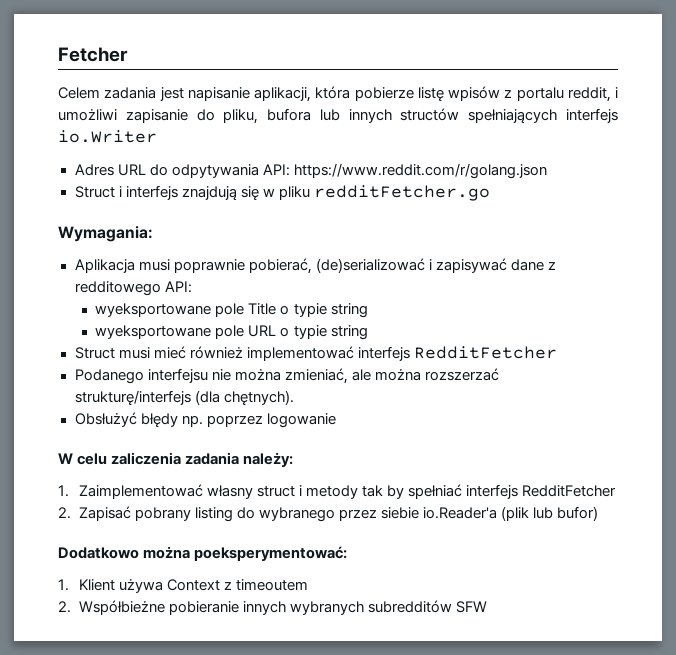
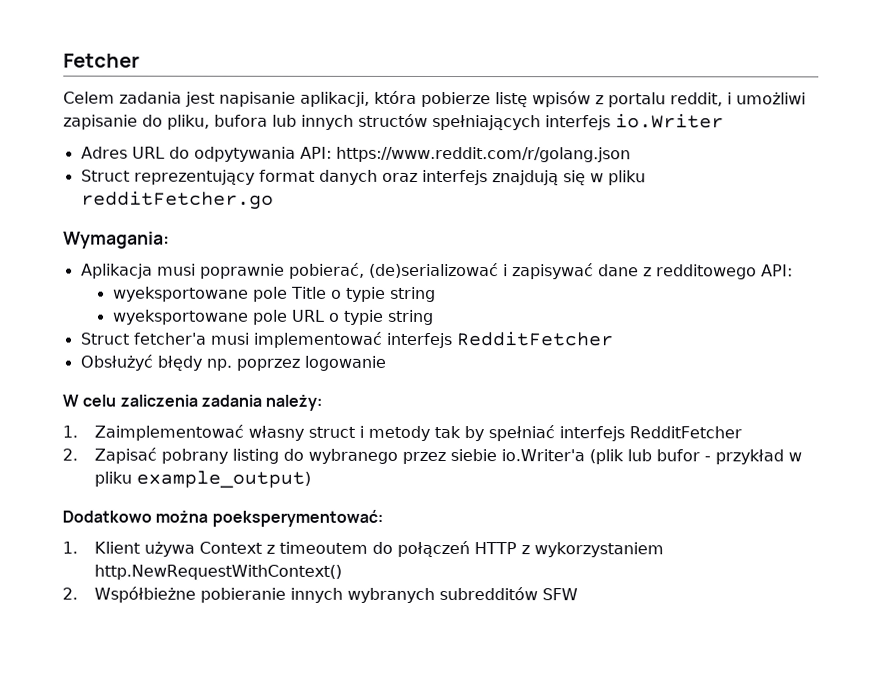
- Struct i interfejs znajdują się w pliku redditFetcher.go
+ Struct reprezentujący format danych oraz interfejs znajdują się w pliku redditFetcher.go
- Struct musi mieć również implementować interfejs RedditFetcher
+ Struct fetcher'a musi implementować interfejs RedditFetcher
- Podanego interfejsu nie można zmieniać, ale można rozszerzać strukturę/interfejs (dla chętnych).
- 2. Zapisać pobrany listing do wybranego przez siebie io.Reader'a (plik lub bufor)
+ 2. Zapisać pobrany listing do wybranego przez siebie io.Writer'a (plik lub bufor - przykład w pliku example_output)
- 1. Klient używa Context z timeoutem
+ 1. Klient używa Context z timeoutem do połączeń HTTP z wykorzystaniem http.NewRequestWithContext()

